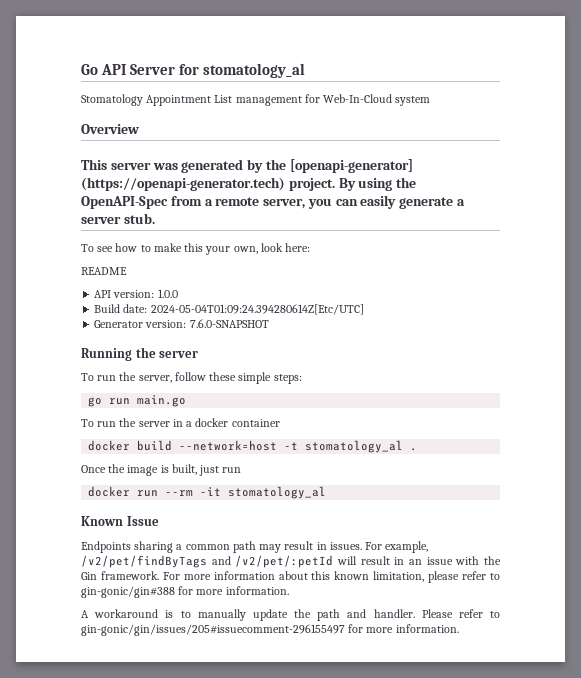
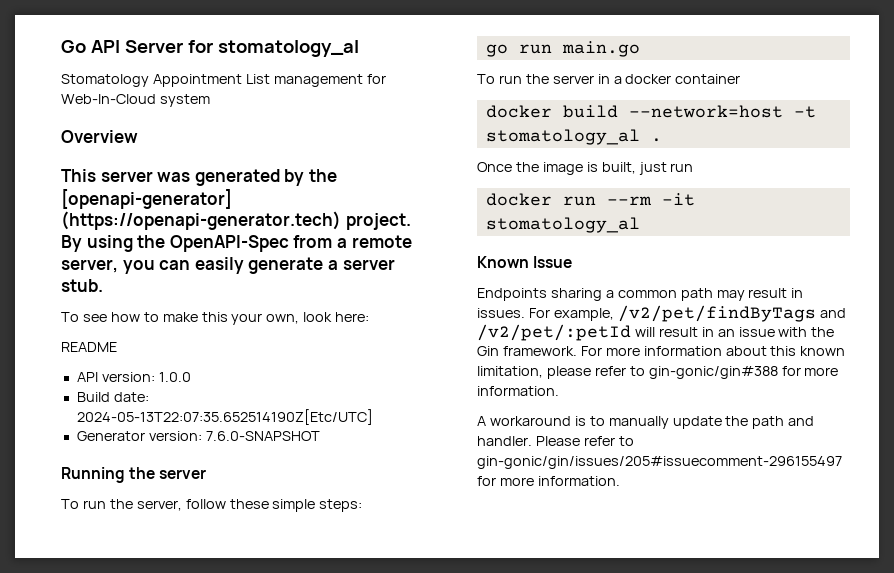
- Build date: 2024-05-04T01:09:24.394280614Z[Etc/UTC]
+ Build date: 2024-05-13T22:07:35.652514190Z[Etc/UTC]

